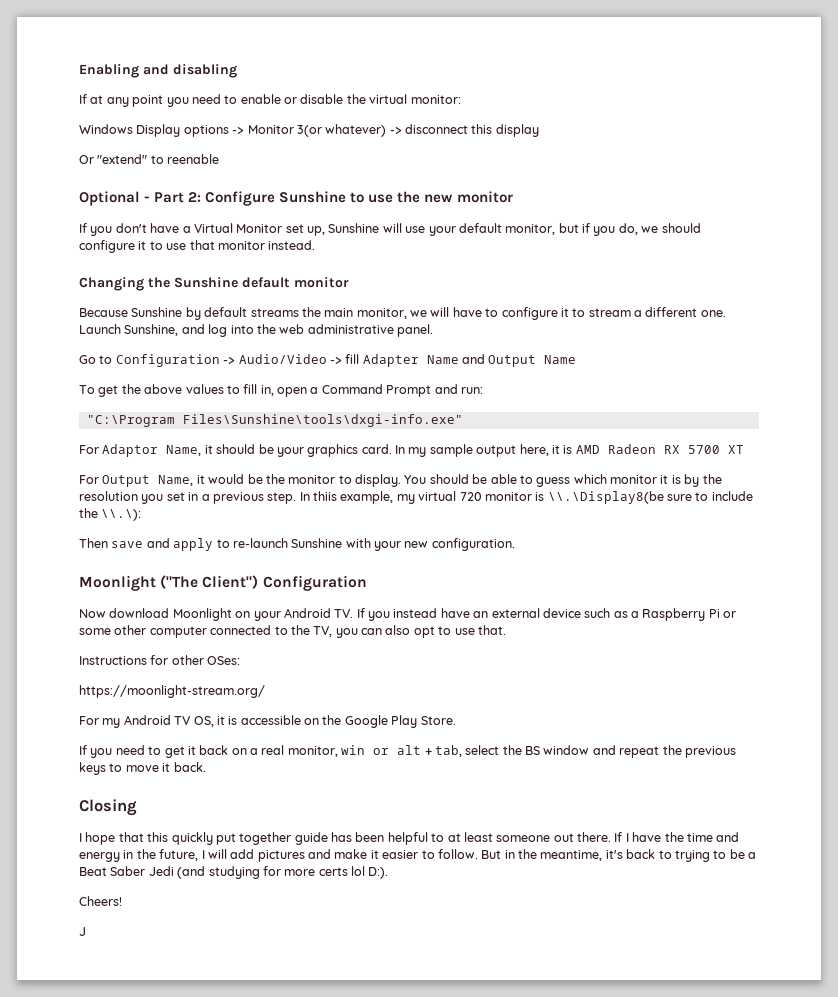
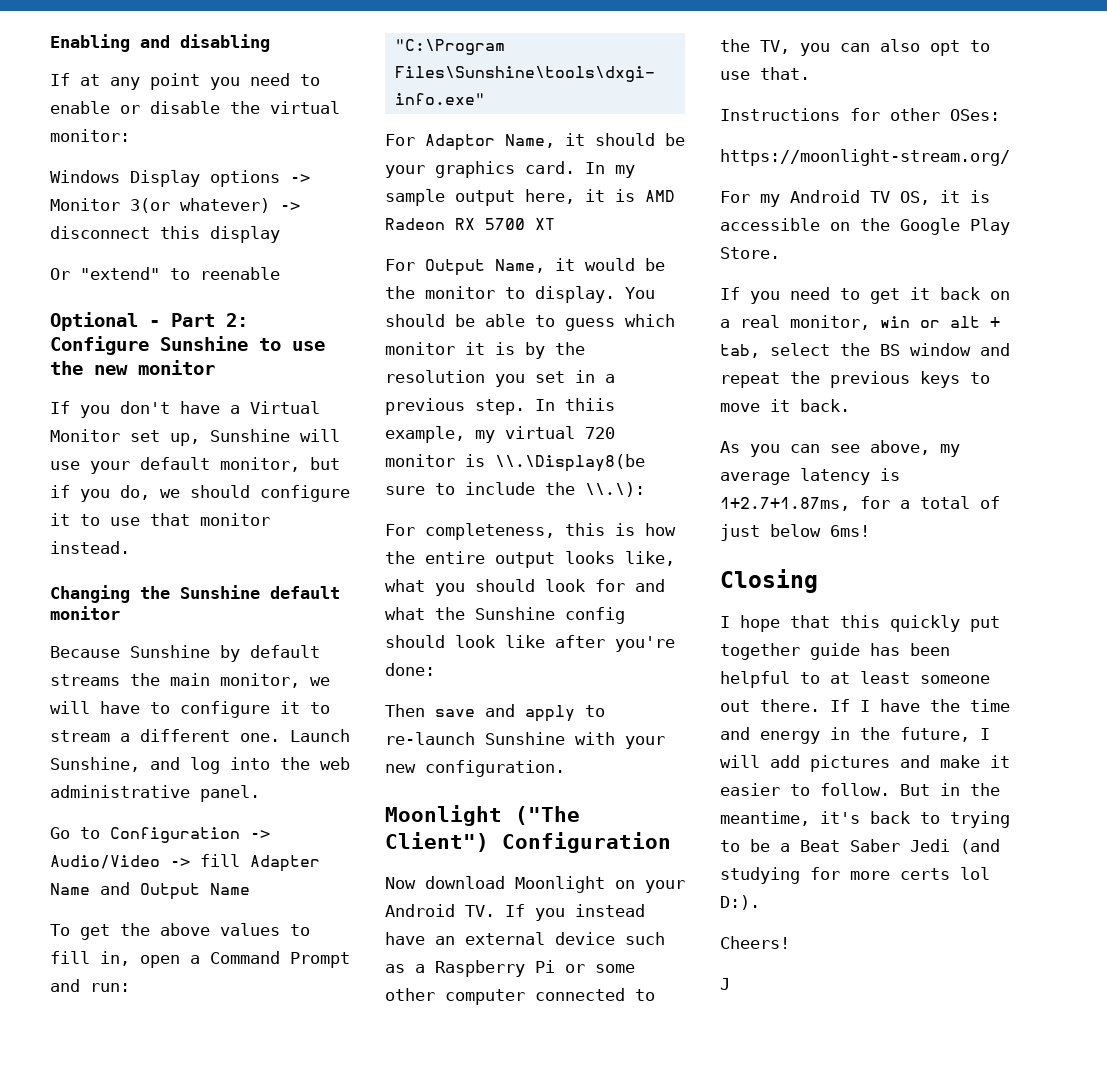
+ For completeness, this is how the entire output looks like, what you should look for and what the Sunshine config should look like after you're done:
+ As you can see above, my average latency is 1+2.7+1.87ms, for a total of just below 6ms!

